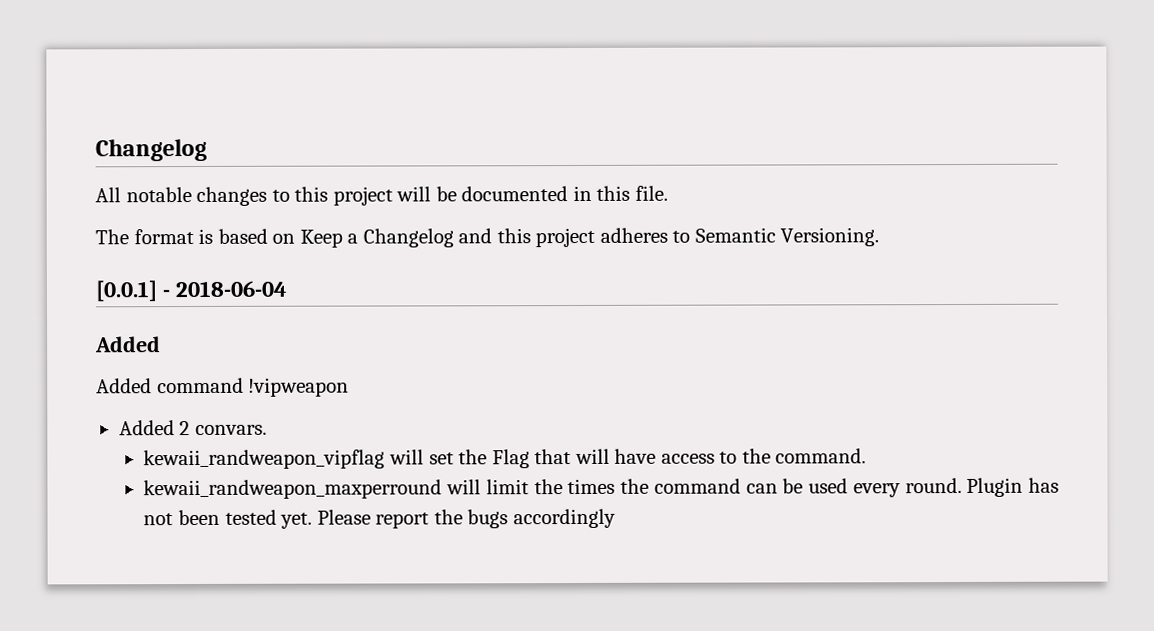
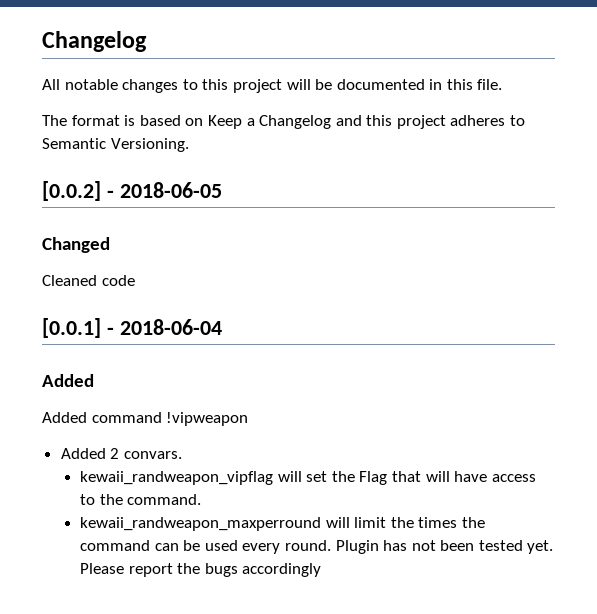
+ [0.0.2] - 2018-06-05
+ Changed
+ Cleaned code

